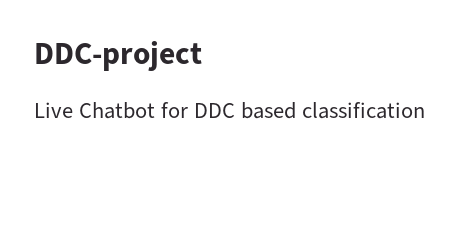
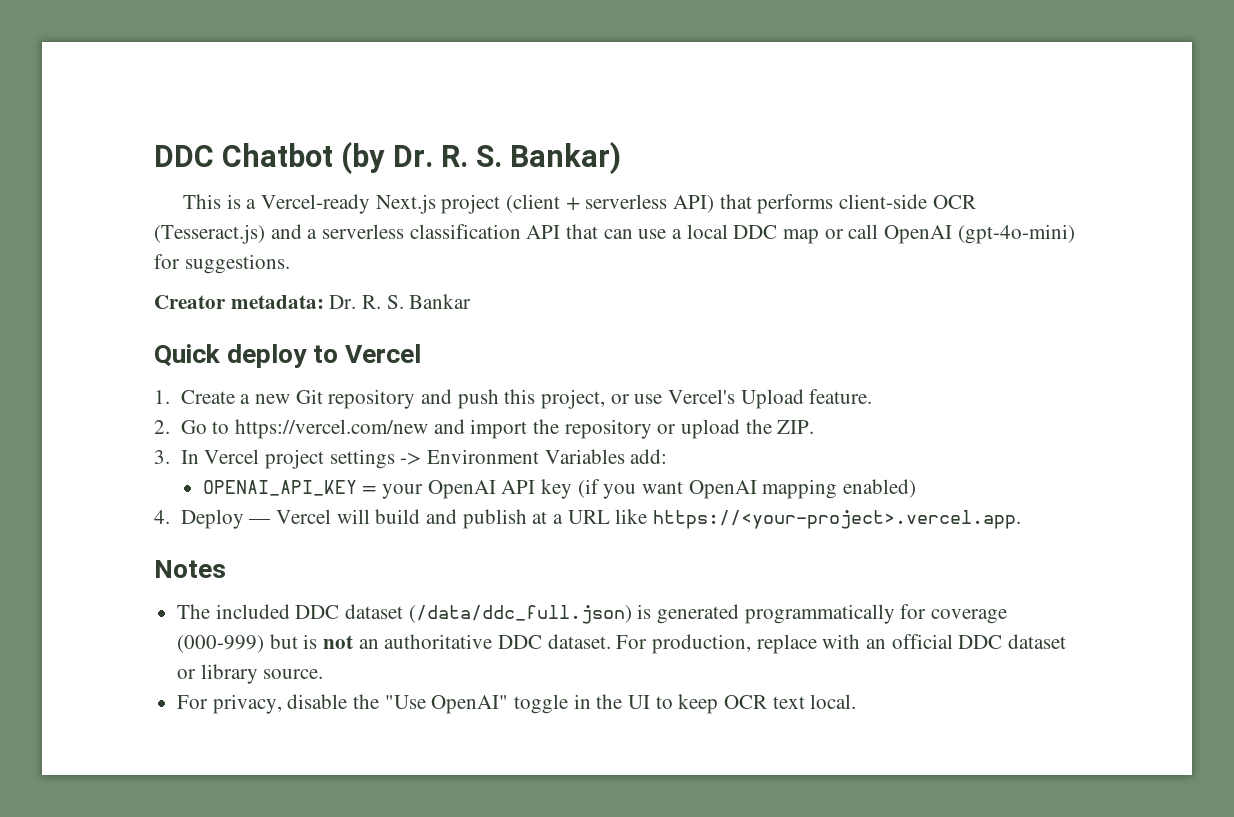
- DDC-project
- Live Chatbot for DDC based classification
+ DDC Chatbot (by Dr. R. S. Bankar)
+ This is a Vercel-ready Next.js project (client + serverless API) that performs client-side OCR (Tesseract.js) and a serverless classification API that can use a local DDC map or call OpenAI (gpt-4o-mini) for suggestions.
+ Creator metadata: Dr. R. S. Bankar
+ Quick deploy to Vercel
+ 1. Create a new Git repository and push this project, or use Vercel's Upload feature.
+ 2. Go to https://vercel.com/new and import the repository or upload the ZIP.
+ 3. In Vercel project settings -> Environment Variables add:
+ OPENAI_API_KEY = your OpenAI API key (if you want OpenAI mapping enabled)
+ 4. Deploy — Vercel will build and publish at a URL like https://<your-project>.vercel.app.
+ Notes
+ The included DDC dataset (/data/ddc_full.json) is generated programmatically for coverage (000-999) but is not an authoritative DDC dataset. For production, replace with an official DDC dataset or library source.
+ For privacy, disable the "Use OpenAI" toggle in the UI to keep OCR text local.

